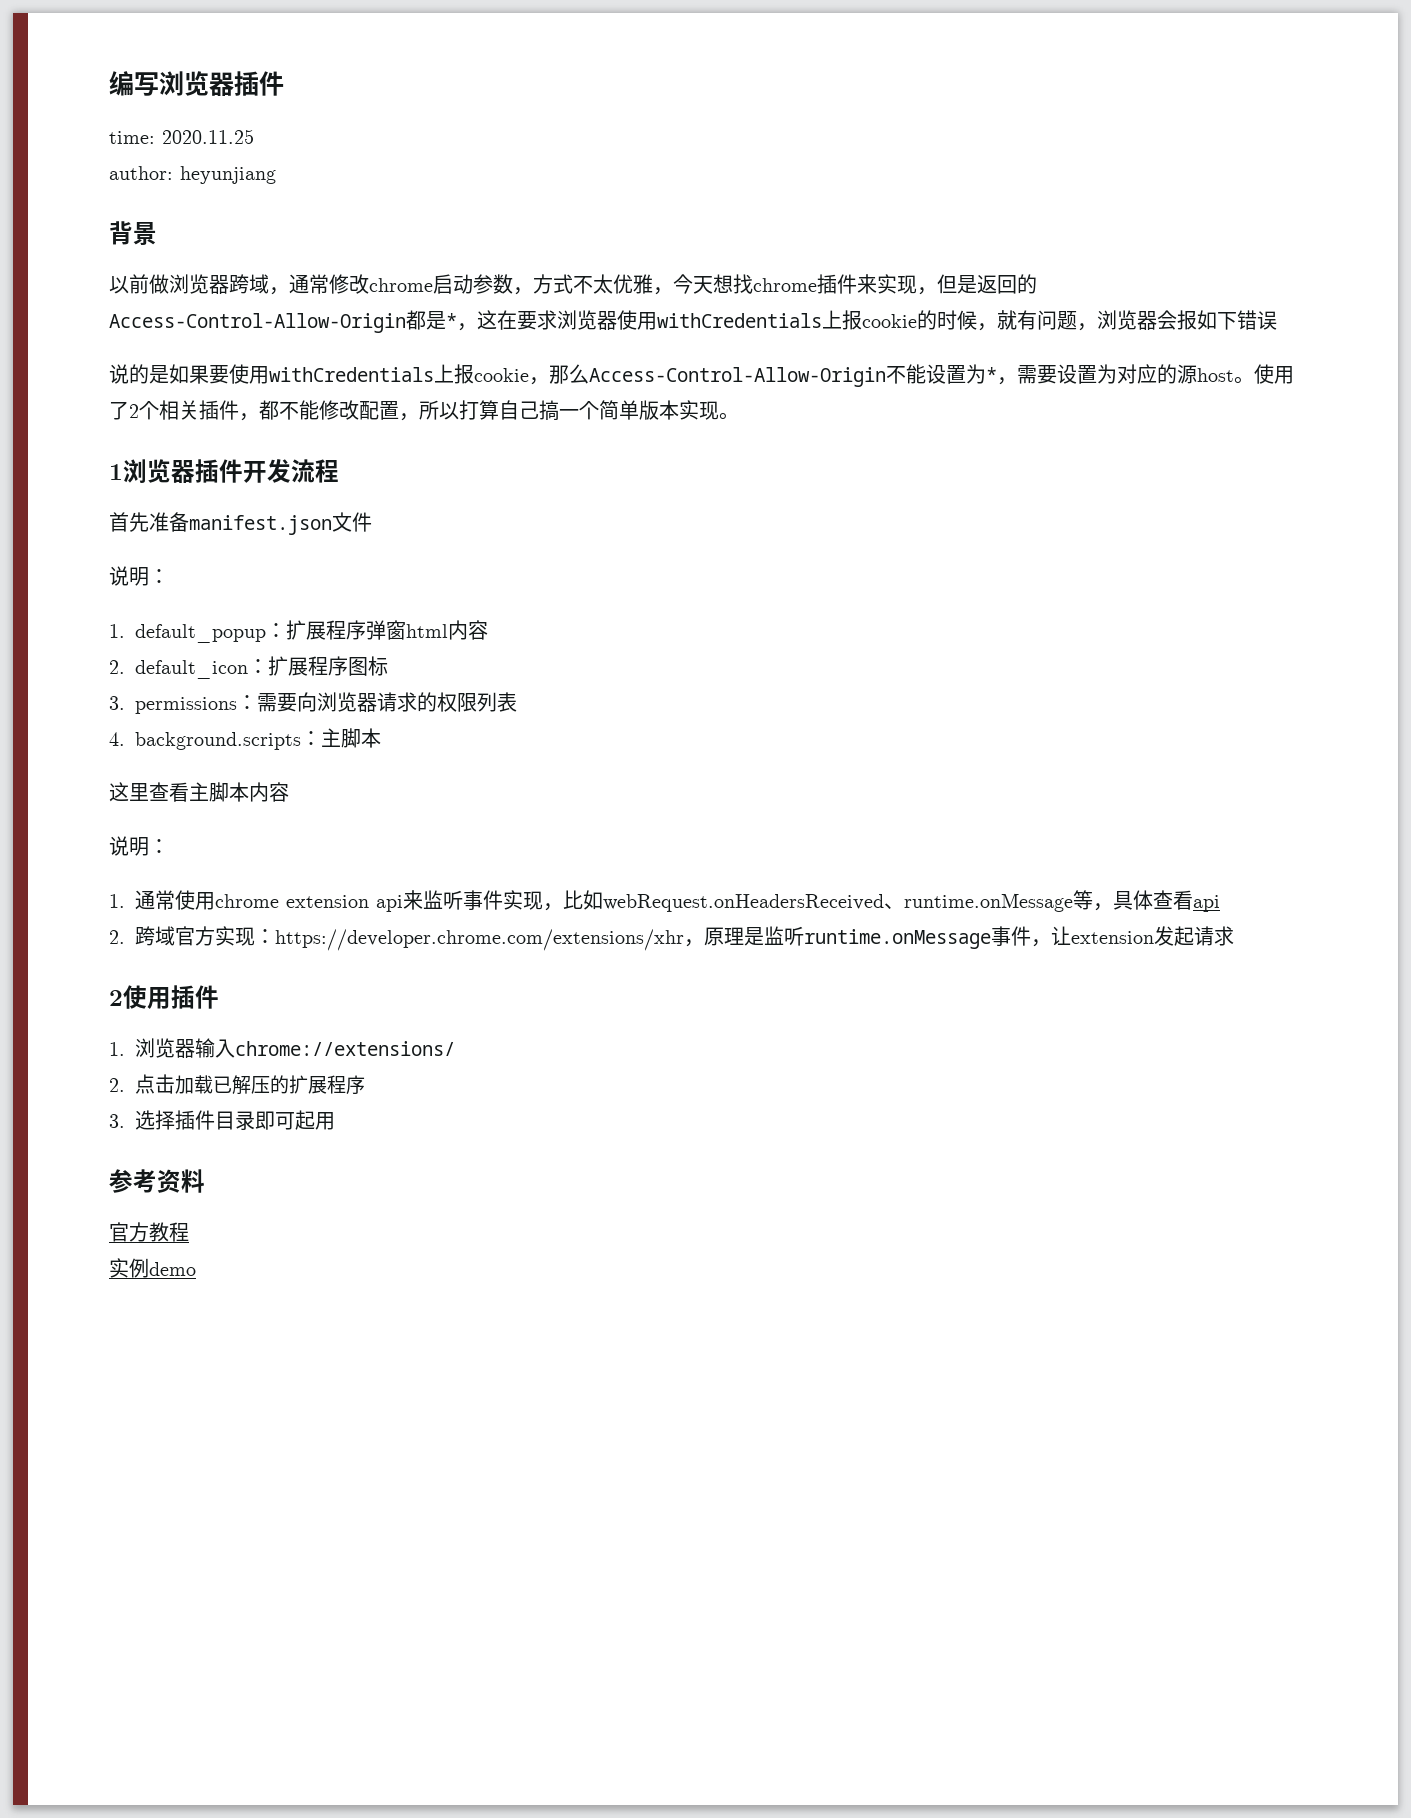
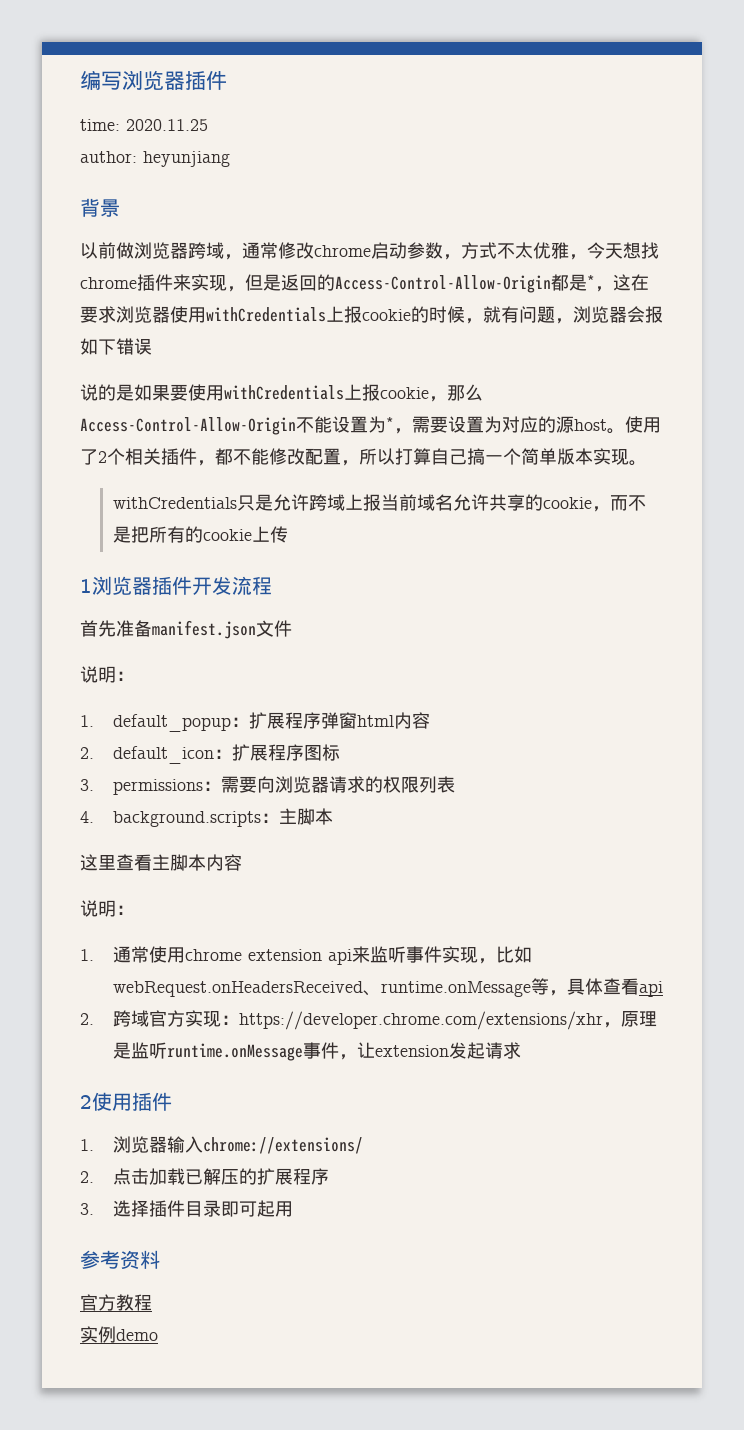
+ withCredentials只是允许跨域上报当前域名允许共享的cookie，而不是把所有的cookie上传

